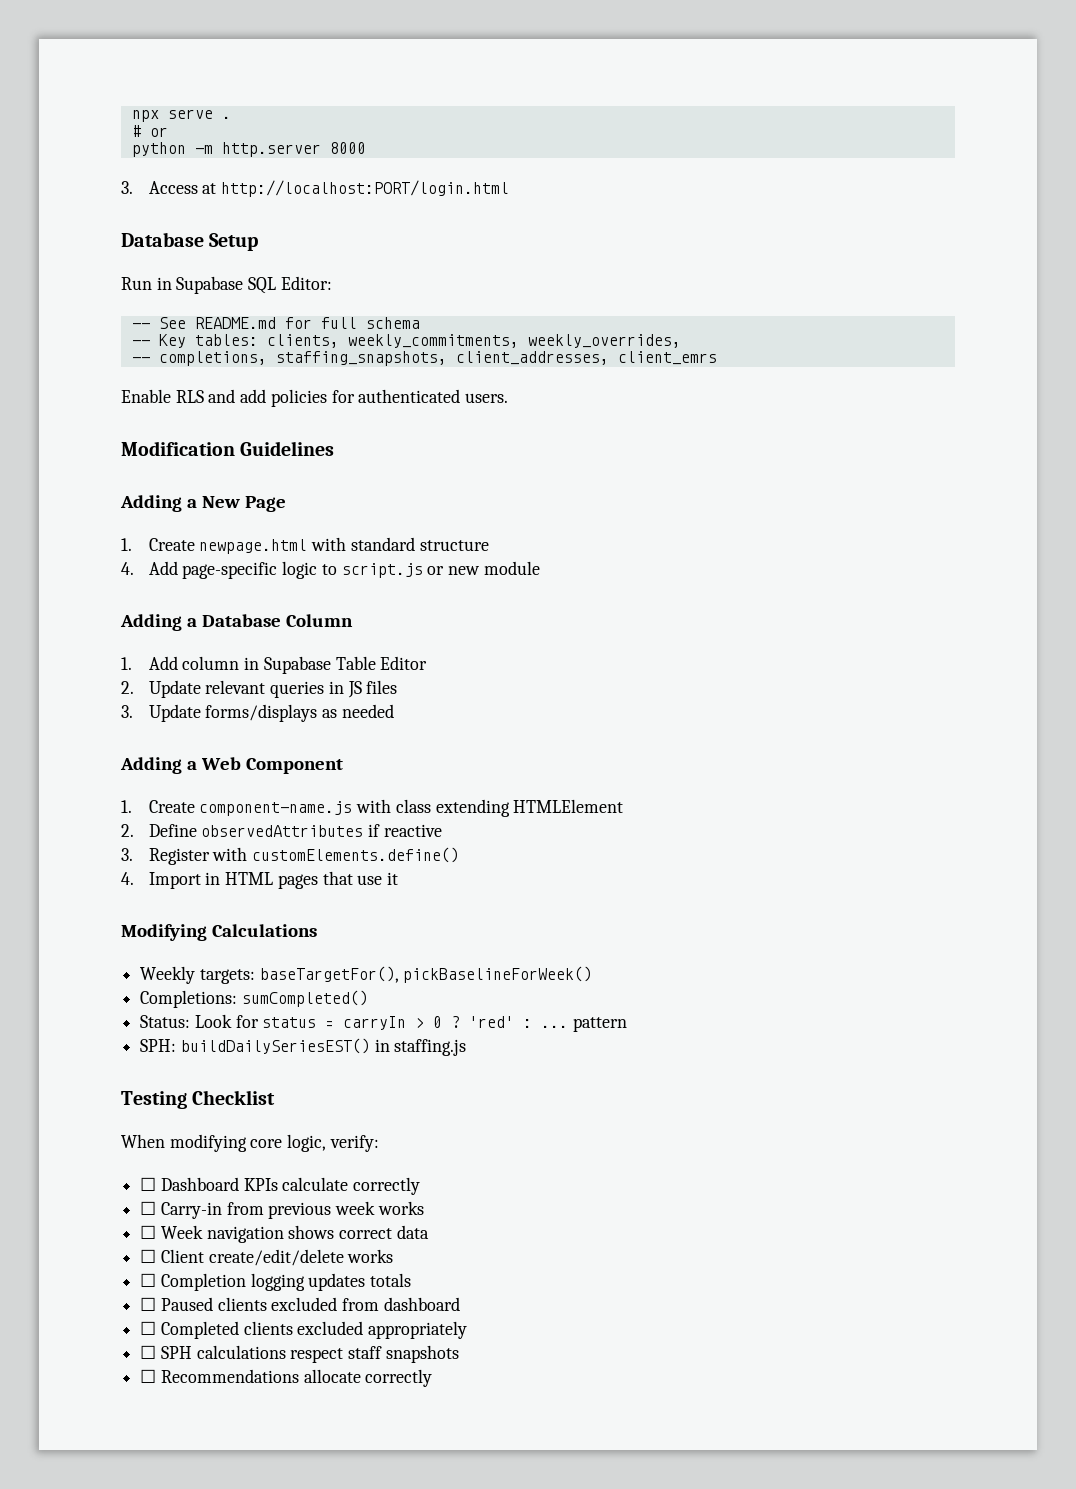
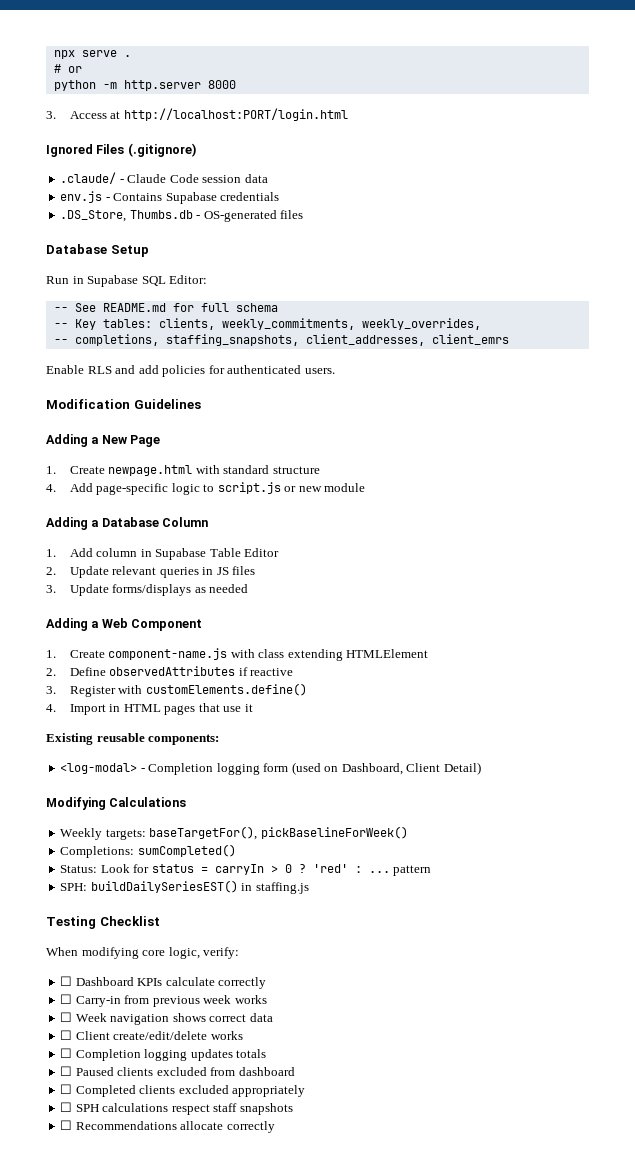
+ Ignored Files (.gitignore)
+ .claude/ - Claude Code session data
+ env.js - Contains Supabase credentials
+ .DS_Store, Thumbs.db - OS-generated files
+ Existing reusable components:
+ <log-modal> - Completion logging form (used on Dashboard, Client Detail)

